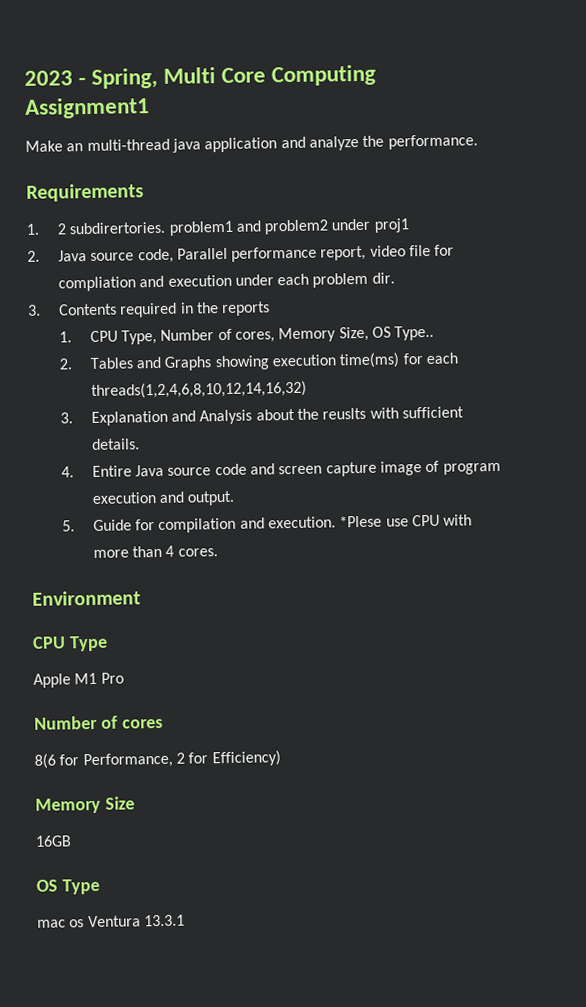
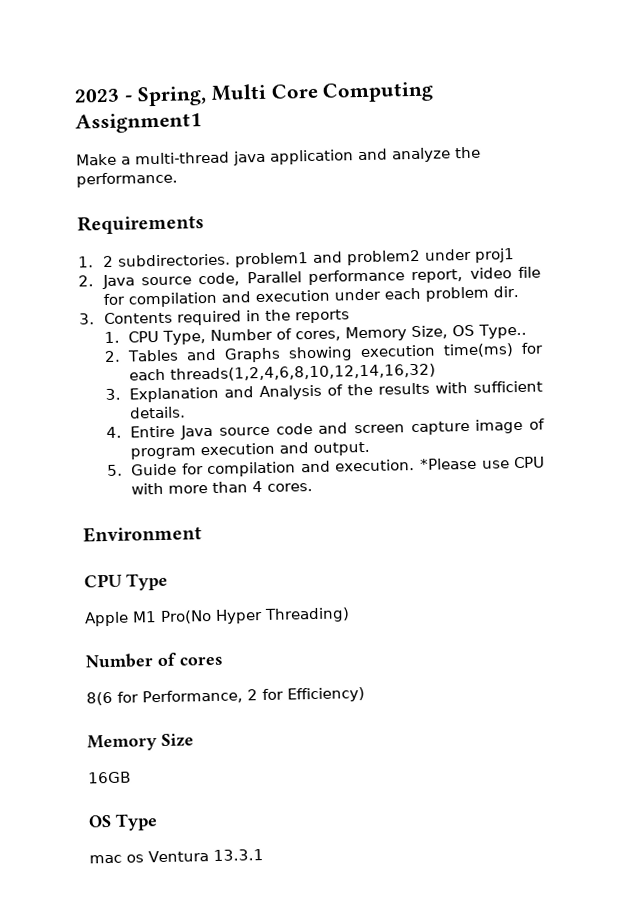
- Make an multi-thread java application and analyze the performance.
+ Make a multi-thread java application and analyze the performance.
- 1. 2 subdirertories. problem1 and problem2 under proj1
+ 1. 2 subdirectories. problem1 and problem2 under proj1
- 2. Java source code, Parallel performance report, video file for compliation and execution under each problem dir.
+ 2. Java source code, Parallel performance report, video file for compilation and execution under each problem dir.
- 3. Explanation and Analysis about the reuslts with sufficient details.
+ 3. Explanation and Analysis of the results with sufficient details.
- *Plese use CPU with more than 4 cores.
+ *Please use CPU with more than 4 cores.
- Apple M1 Pro
+ Apple M1 Pro(No Hyper Threading)

